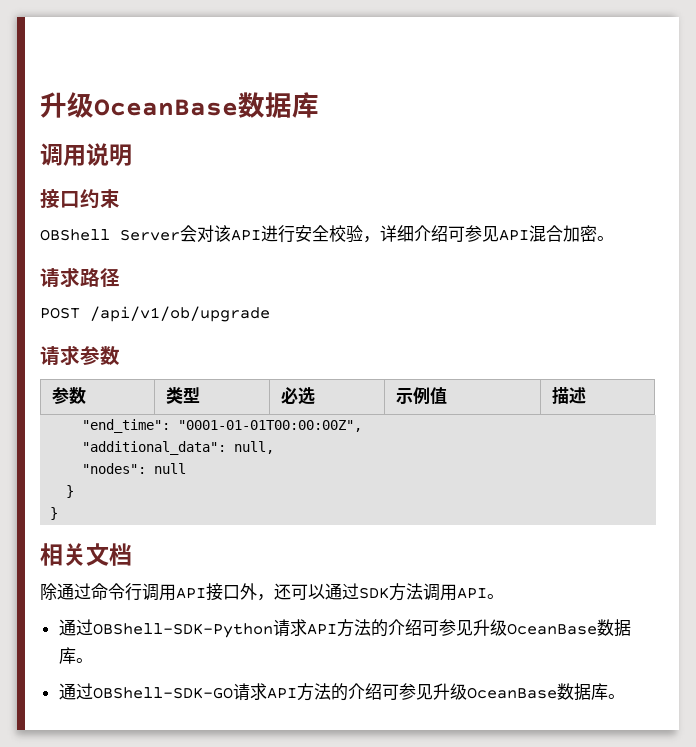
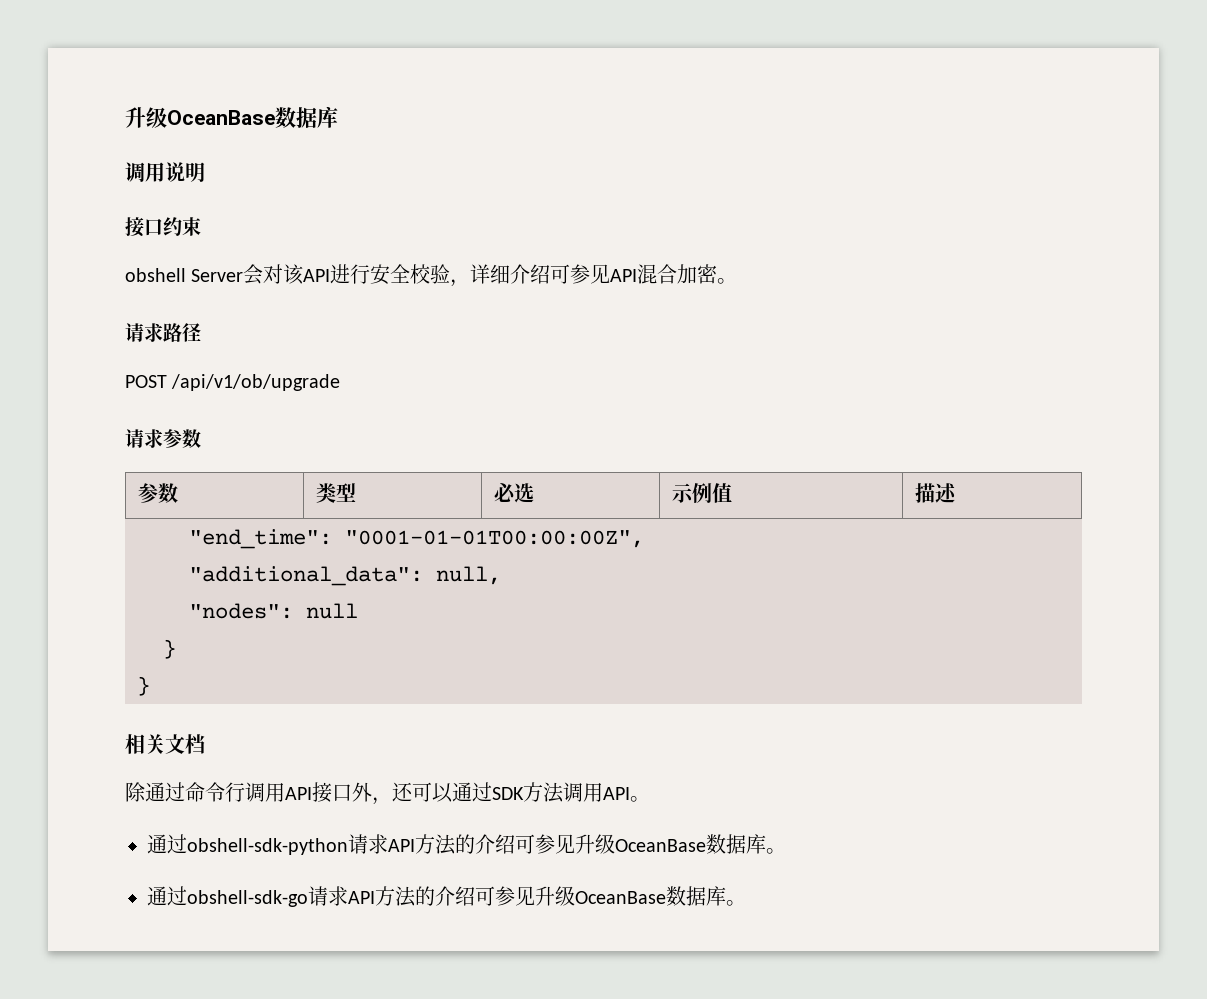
- OBShell Server会对该API进行安全校验，详细介绍可参见API混合加密。
+ obshell Server会对该API进行安全校验，详细介绍可参见API混合加密。
- 通过OBShell-SDK-Python请求API方法的介绍可参见升级OceanBase数据库。
+ 通过obshell-sdk-python请求API方法的介绍可参见升级OceanBase数据库。
- 通过OBShell-SDK-GO请求API方法的介绍可参见升级OceanBase数据库。
+ 通过obshell-sdk-go请求API方法的介绍可参见升级OceanBase数据库。

